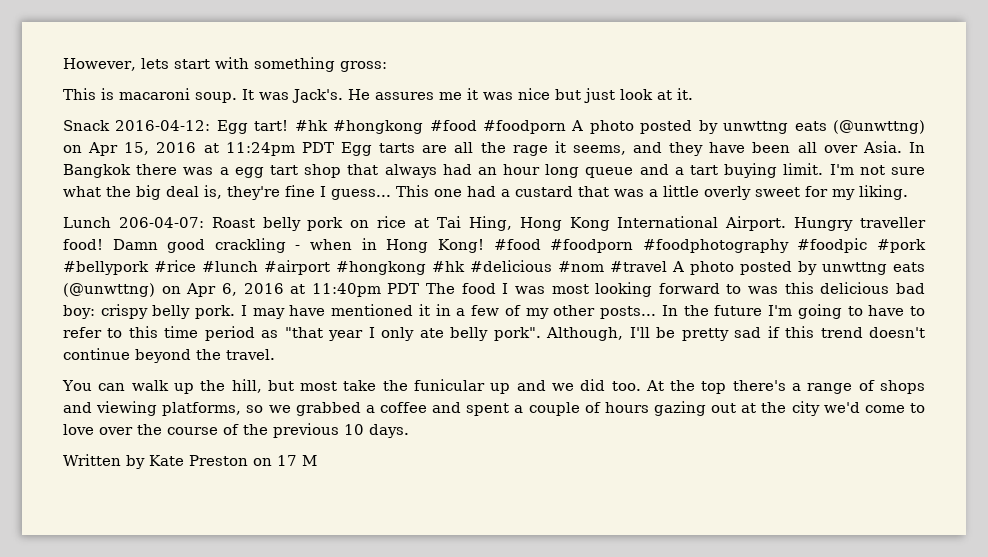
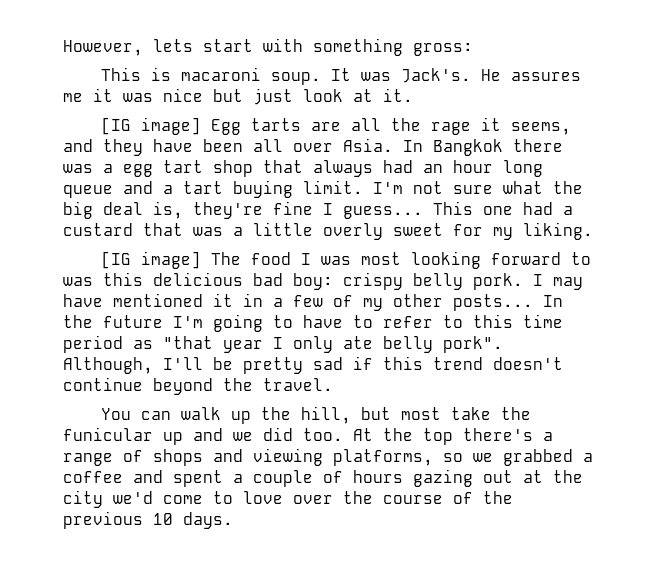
- Snack 2016-04-12: Egg tart! #hk #hongkong #food #foodporn A photo posted by unwttng eats (@unwttng) on Apr 15, 2016 at 11:24pm PDT Egg tarts are all the rage it seems, and they have been all over Asia.
+ [IG image] Egg tarts are all the rage it seems, and they have been all over Asia.
- Lunch 206-04-07: Roast belly pork on rice at Tai Hing, Hong Kong International Airport. Hungry traveller food! Damn good crackling - when in Hong Kong! #food #foodporn #foodphotography #foodpic #pork #bellypork #rice #lunch #airport #hongkong #hk #delicious #nom #travel A photo posted by unwttng eats (@unwttng) on Apr 6, 2016 at 11:40pm PDT The food I was most looking forward to was this delicious bad boy: crispy belly pork.
+ [IG image] The food I was most looking forward to was this delicious bad boy: crispy belly pork.
- Written by Kate Preston on 17 M

